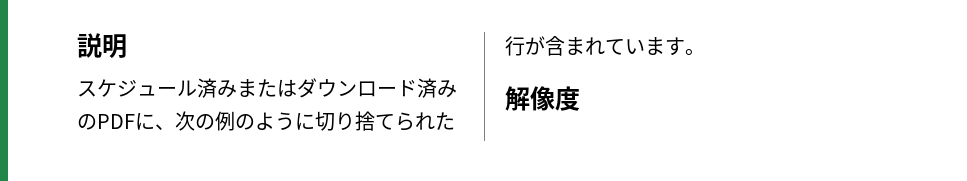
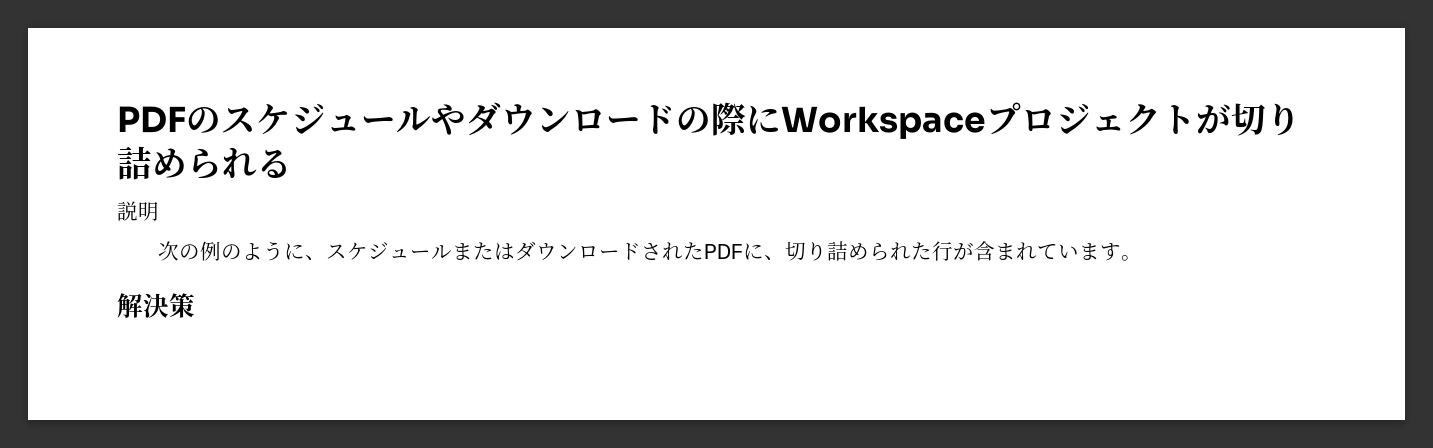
+ PDFのスケジュールやダウンロードの際にWorkspaceプロジェクトが切り詰められる
  説明
- スケジュール済みまたはダウンロード済みのPDFに、次の例のように切り捨てられた行が含まれています。
+ 次の例のように、スケジュールまたはダウンロードされたPDFに、切り詰められた行が含まれています。
- 解像度
+ 解決策

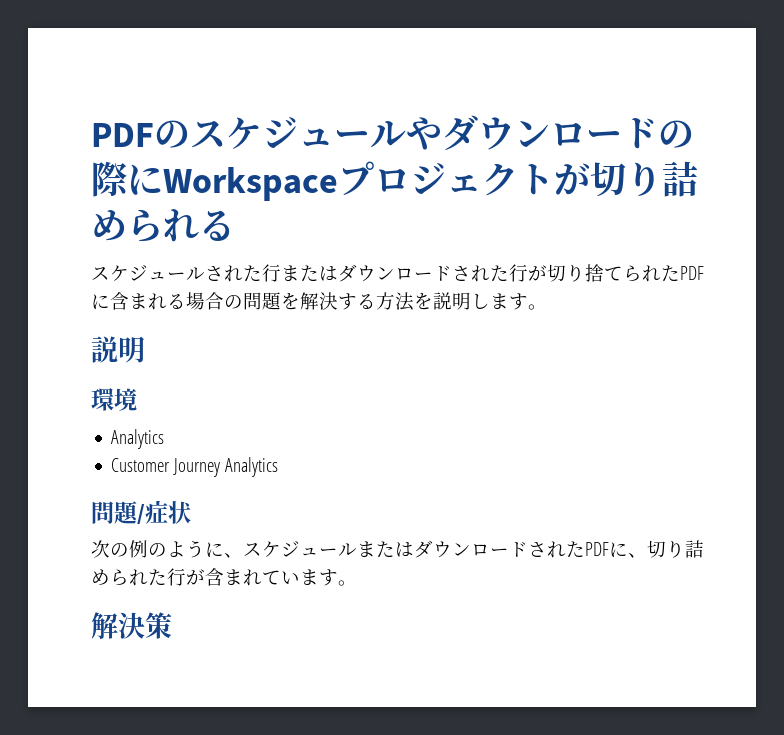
+ スケジュールされた行またはダウンロードされた行が切り捨てられたPDFに含まれる場合の問題を解決する方法を説明します。
  説明
+ 環境
+ Analytics
+ Customer Journey Analytics
+ 問題/症状

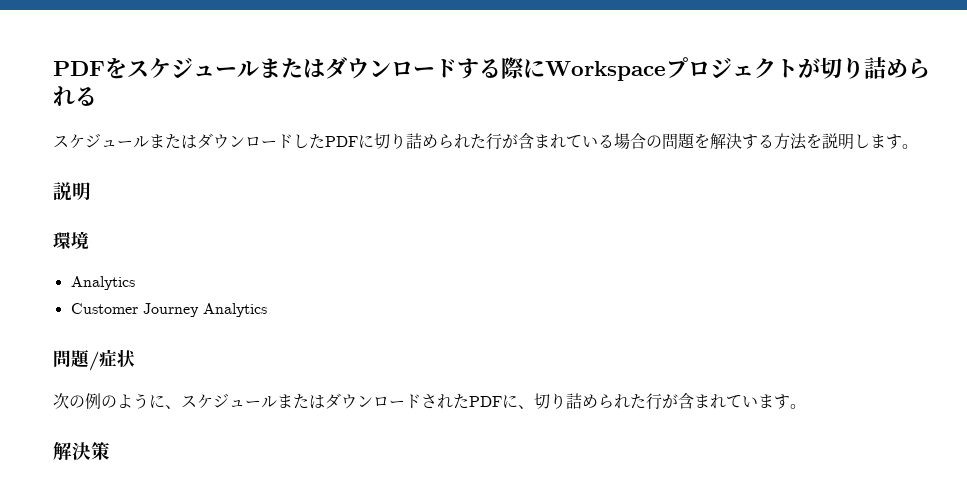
- PDFのスケジュールやダウンロードの際にWorkspaceプロジェクトが切り詰められる
+ PDFをスケジュールまたはダウンロードする際にWorkspaceプロジェクトが切り詰められる
- スケジュールされた行またはダウンロードされた行が切り捨てられたPDFに含まれる場合の問題を解決する方法を説明します。
+ スケジュールまたはダウンロードしたPDFに切り詰められた行が含まれている場合の問題を解決する方法を説明します。

